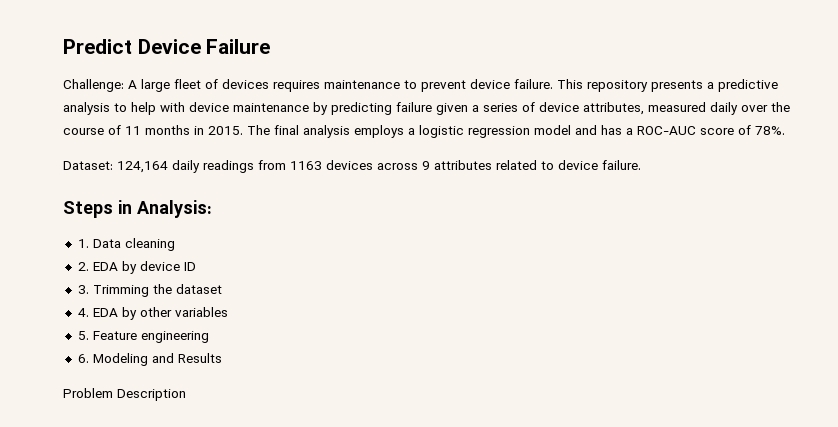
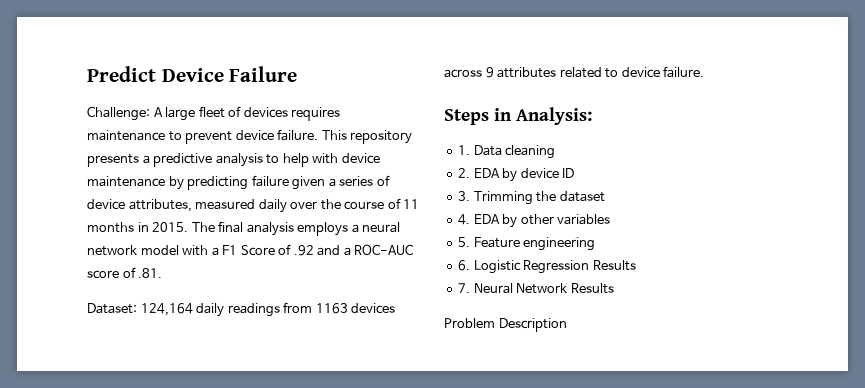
- The final analysis employs a logistic regression model and has a ROC-AUC score of 78%.
+ The final analysis employs a neural network model with a F1 Score of .92 and a ROC-AUC score of .81.
- 6. Modeling and Results
+ 6. Logistic Regression Results
+ 7. Neural Network Results

